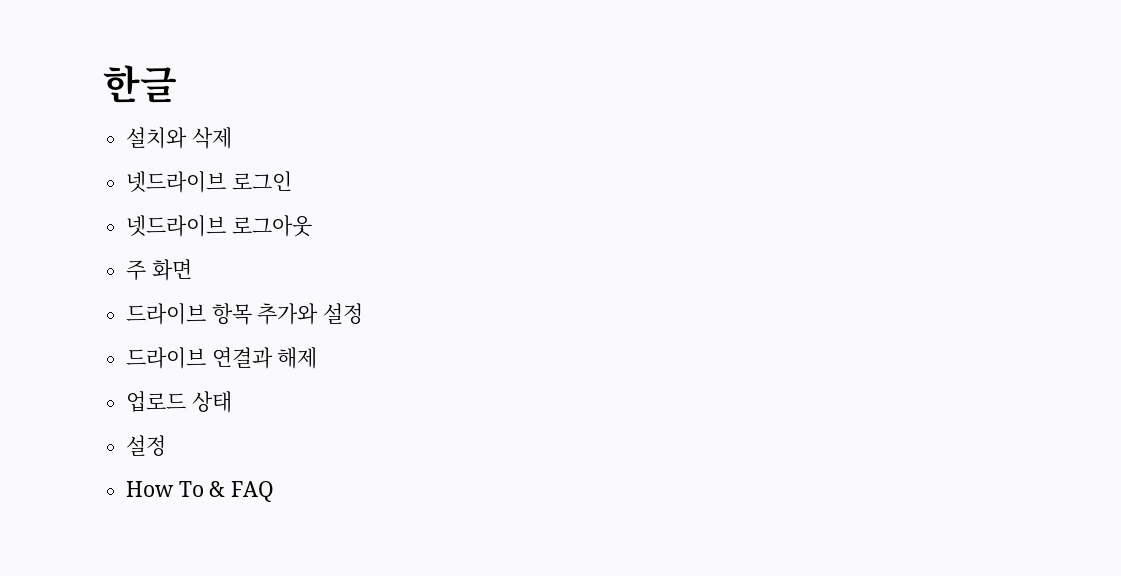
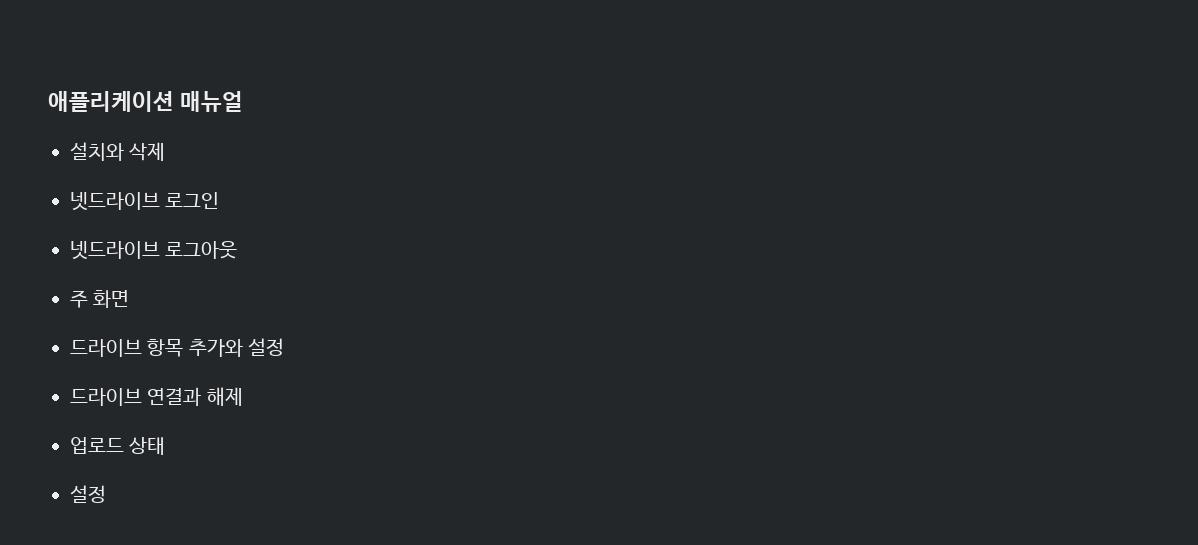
- 한글
+ 애플리케이션 매뉴얼
- How To & FAQ

